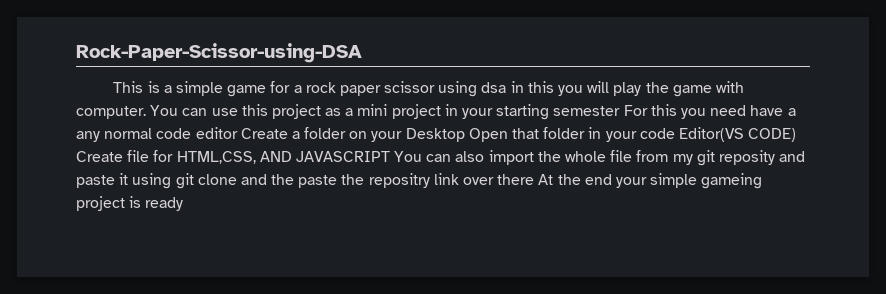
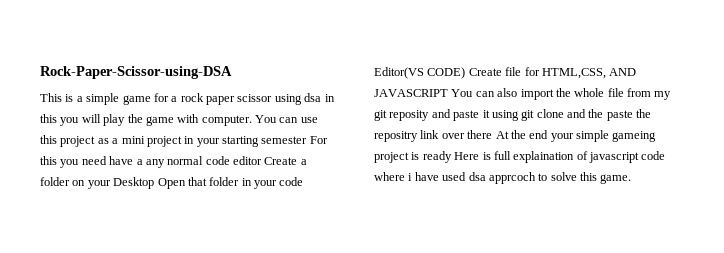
- You can use this project as a mini project in your starting semester For this you need have a any normal code editor Create a folder on your Desktop Open that folder in your code Editor(VS CODE) Create file for HTML,CSS, AND JAVASCRIPT You can also import the whole file from my git reposity and paste it using git clone and the paste the repositry link over there At the end your simple gameing project is ready
+ You can use this project as a mini project in your starting semester For this you need have a any normal code editor Create a folder on your Desktop Open that folder in your code Editor(VS CODE) Create file for HTML,CSS, AND JAVASCRIPT You can also import the whole file from my git reposity and paste it using git clone and the paste the repositry link over there At the end your simple gameing project is ready Here is full explaination of javascript code where i have used dsa apprcoch to solve this game.

